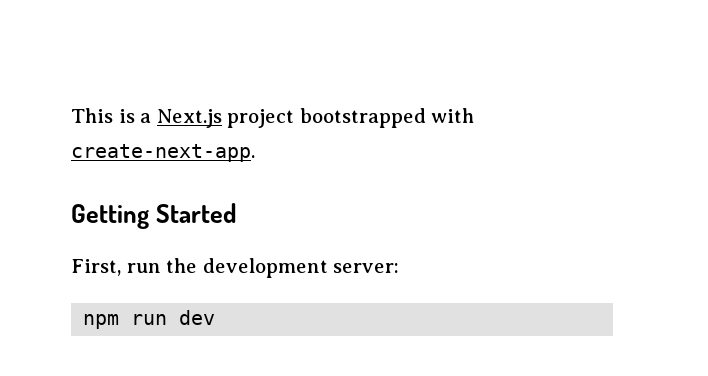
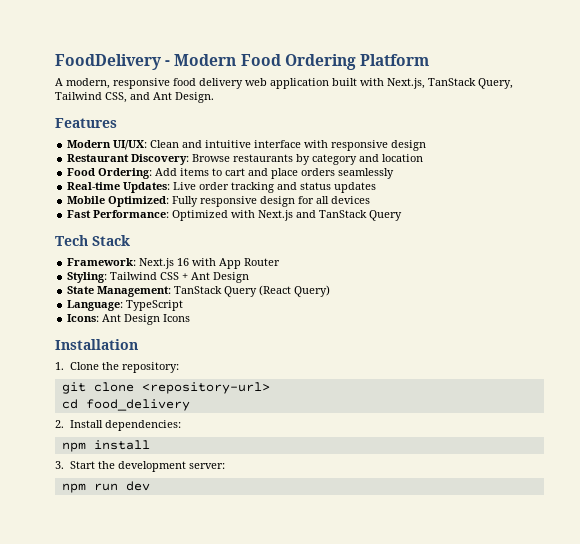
- This is a Next.js project bootstrapped with create-next-app.
- Getting Started
- First, run the development server:
+ FoodDelivery - Modern Food Ordering Platform
+ A modern, responsive food delivery web application built with Next.js, TanStack Query, Tailwind CSS, and Ant Design.
+ Features
+ Modern UI/UX: Clean and intuitive interface with responsive design
+ Restaurant Discovery: Browse restaurants by category and location
+ Food Ordering: Add items to cart and place orders seamlessly
+ Real-time Updates: Live order tracking and status updates
+ Mobile Optimized: Fully responsive design for all devices
+ Fast Performance: Optimized with Next.js and TanStack Query
+ Tech Stack
+ Framework: Next.js 16 with App Router
+ Styling: Tailwind CSS + Ant Design
+ State Management: TanStack Query (React Query)
+ Language: TypeScript
+ Icons: Ant Design Icons
+ Installation
+ 1. Clone the repository:
+ git clone <repository-url>
+ cd food_delivery
+ 2. Install dependencies:
+ npm install
+ 3. Start the development server:

